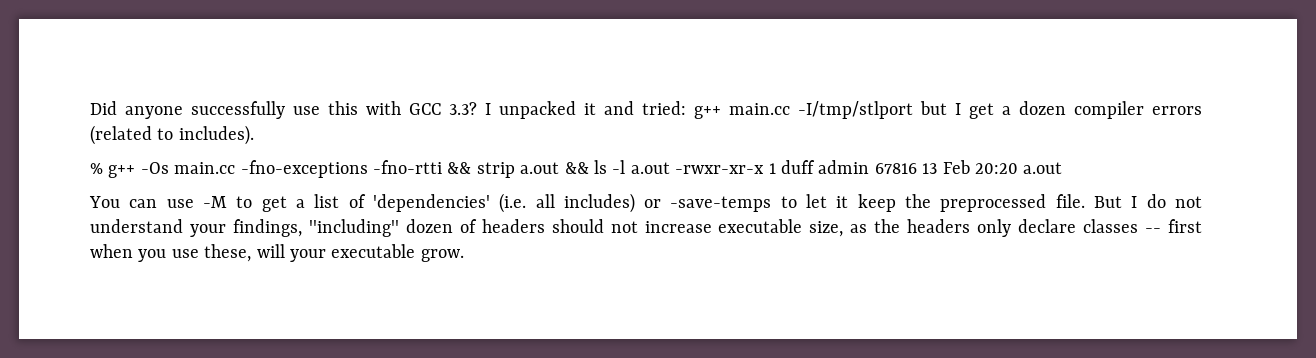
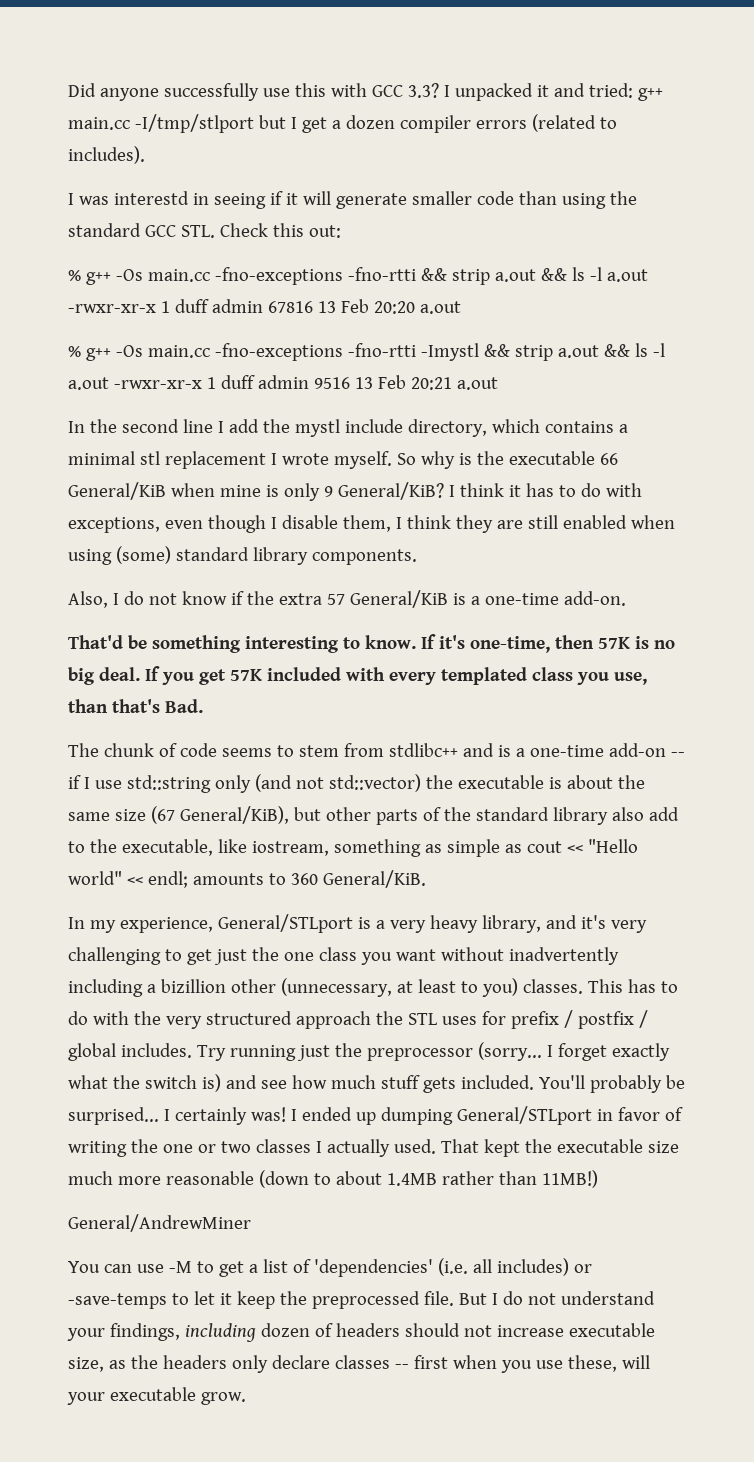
+ I was interestd in seeing if it will generate smaller code than using the standard GCC STL. Check this out:
+ % g++ -Os main.cc -fno-exceptions -fno-rtti -Imystl && strip a.out && ls -l a.out -rwxr-xr-x 1 duff admin 9516 13 Feb 20:21 a.out
+ In the second line I add the mystl include directory, which contains a minimal stl replacement I wrote myself. So why is the executable 66 General/KiB when mine is only 9 General/KiB? I think it has to do with exceptions, even though I disable them, I think they are still enabled when using (some) standard library components.
+ Also, I do not know if the extra 57 General/KiB is a one-time add-on.
+ That'd be something interesting to know. If it's one-time, then 57K is no big deal. If you get 57K included with every templated class you use, than that's Bad.
+ The chunk of code seems to stem from stdlibc++ and is a one-time add-on -- if I use std::string only (and not std::vector) the executable is about the same size (67 General/KiB), but other parts of the standard library also add to the executable, like iostream, something as simple as cout << "Hello world" << endl; amounts to 360 General/KiB.
+ In my experience, General/STLport is a very heavy library, and it's very challenging to get just the one class you want without inadvertently including a bizillion other (unnecessary, at least to you) classes. This has to do with the very structured approach the STL uses for prefix / postfix / global includes. Try running just the preprocessor (sorry... I forget exactly what the switch is) and see how much stuff gets included. You'll probably be surprised... I certainly was! I ended up dumping General/STLport in favor of writing the one or two classes I actually used. That kept the executable size much more reasonable (down to about 1.4MB rather than 11MB!)
+ General/AndrewMiner
- But I do not understand your findings, ''including'' dozen of headers should not increase executable size, as the headers only declare classes -- first when you use these, will your executable grow.
+ But I do not understand your findings, including dozen of headers should not increase executable size, as the headers only declare classes -- first when you use these, will your executable grow.

